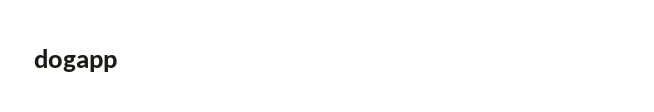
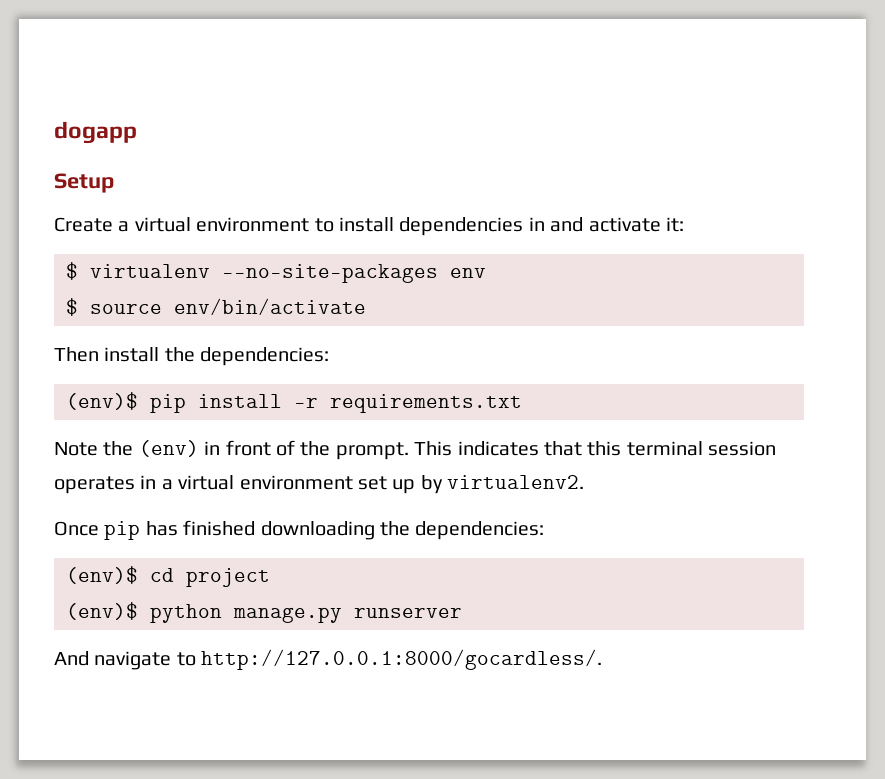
+ Setup
+ Create a virtual environment to install dependencies in and activate it:
+ $ virtualenv --no-site-packages env
+ $ source env/bin/activate
+ Then install the dependencies:
+ (env)$ pip install -r requirements.txt
+ Note the (env) in front of the prompt. This indicates that this terminal session operates in a virtual environment set up by virtualenv2.
+ Once pip has finished downloading the dependencies:
+ (env)$ cd project
+ (env)$ python manage.py runserver
+ And navigate to http://127.0.0.1:8000/gocardless/.

